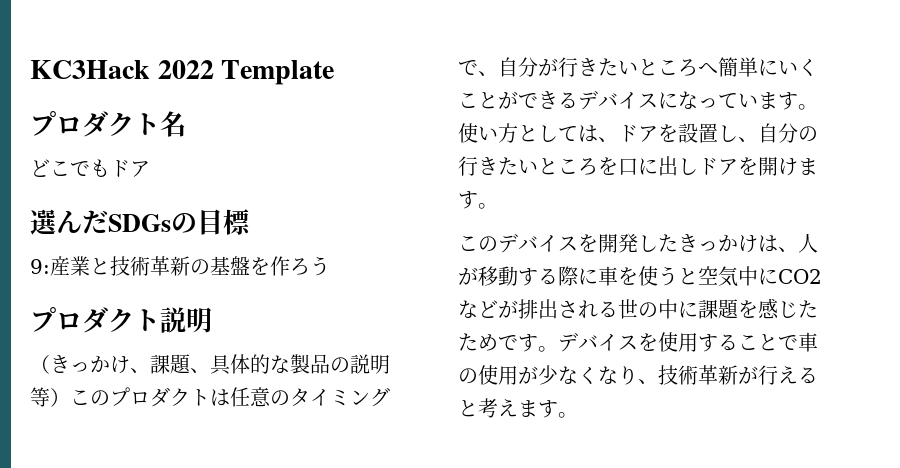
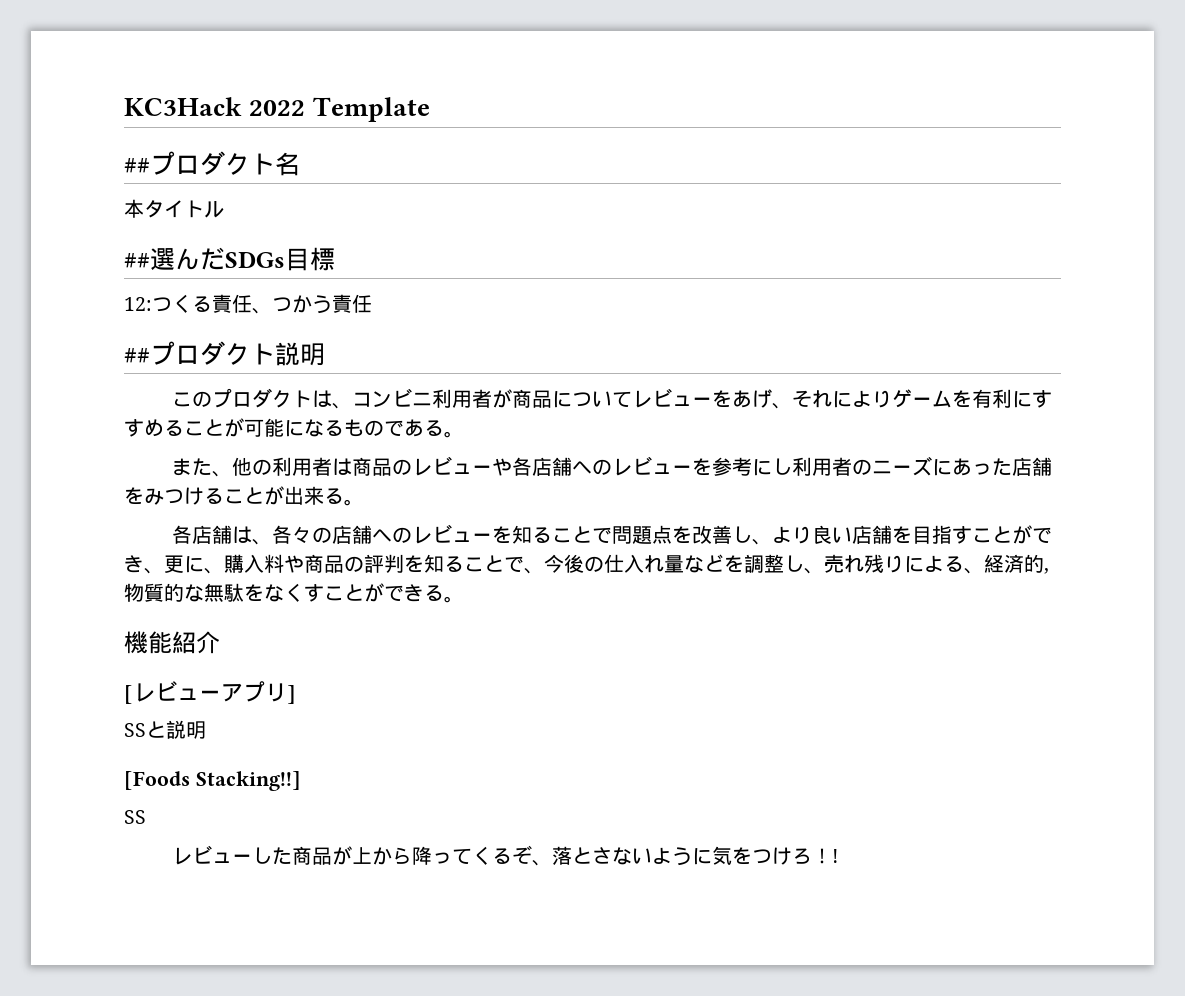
- プロダクト名
+ ##プロダクト名
- どこでもドア
- 選んだSDGsの目標
+ 本タイトル
+ ##選んだSDGs目標
- 9:産業と技術革新の基盤を作ろう
- プロダクト説明
+ 12:つくる責任、つかう責任
+ ##プロダクト説明
- （きっかけ、課題、具体的な製品の説明等）このプロダクトは任意のタイミングで、自分が行きたいところへ簡単にいくことができるデバイスになっています。使い方としては、ドアを設置し、自分の行きたいところを口に出しドアを開けます。
- このデバイスを開発したきっかけは、人が移動する際に車を使うと空気中にCO2などが排出される世の中に課題を感じたためです。デバイスを使用することで車の使用が少なくなり、技術革新が行えると考えます。
+ このプロダクトは、コンビニ利用者が商品についてレビューをあげ、それによりゲームを有利にすすめることが可能になるものである。
+ また、他の利用者は商品のレビューや各店舗へのレビューを参考にし利用者のニーズにあった店舗をみつけることが出来る。
+ 各店舗は、各々の店舗へのレビューを知ることで問題点を改善し、より良い店舗を目指すことができ、更に、購入料や商品の評判を知ることで、今後の仕入れ量などを調整し、売れ残りによる、経済的,物質的な無駄をなくすことができる。
+ 機能紹介
+ [レビューアプリ]
+ SSと説明
+ [Foods Stacking!!]
+ SS
+ レビューした商品が上から降ってくるぞ、落とさないように気をつけろ！!

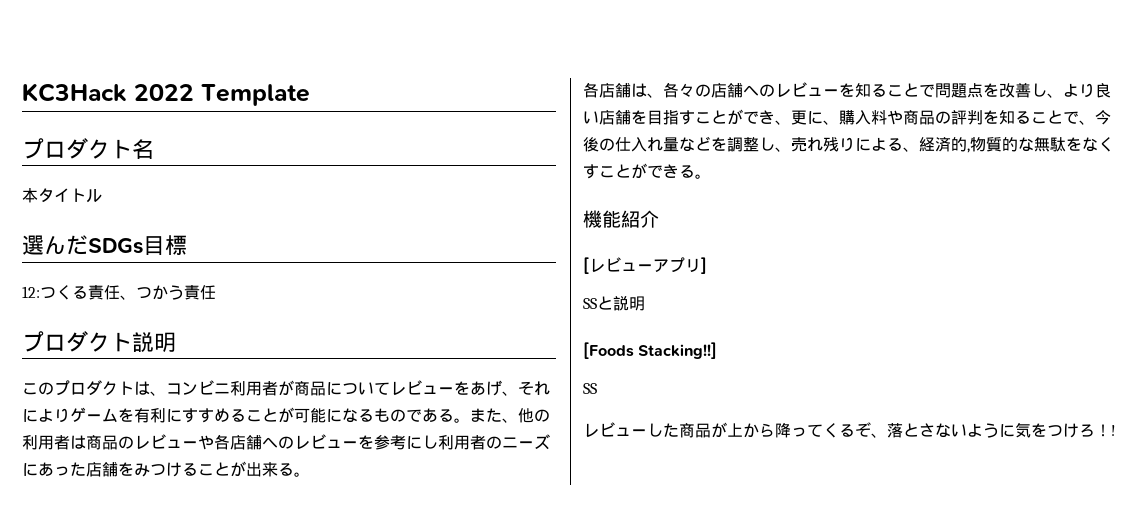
- ##プロダクト名
+ プロダクト名
- ##選んだSDGs目標
+ 選んだSDGs目標
- ##プロダクト説明
+ プロダクト説明
- このプロダクトは、コンビニ利用者が商品についてレビューをあげ、それによりゲームを有利にすすめることが可能になるものである。
- また、他の利用者は商品のレビューや各店舗へのレビューを参考にし利用者のニーズにあった店舗をみつけることが出来る。
+ このプロダクトは、コンビニ利用者が商品についてレビューをあげ、それによりゲームを有利にすすめることが可能になるものである。また、他の利用者は商品のレビューや各店舗へのレビューを参考にし利用者のニーズにあった店舗をみつけることが出来る。

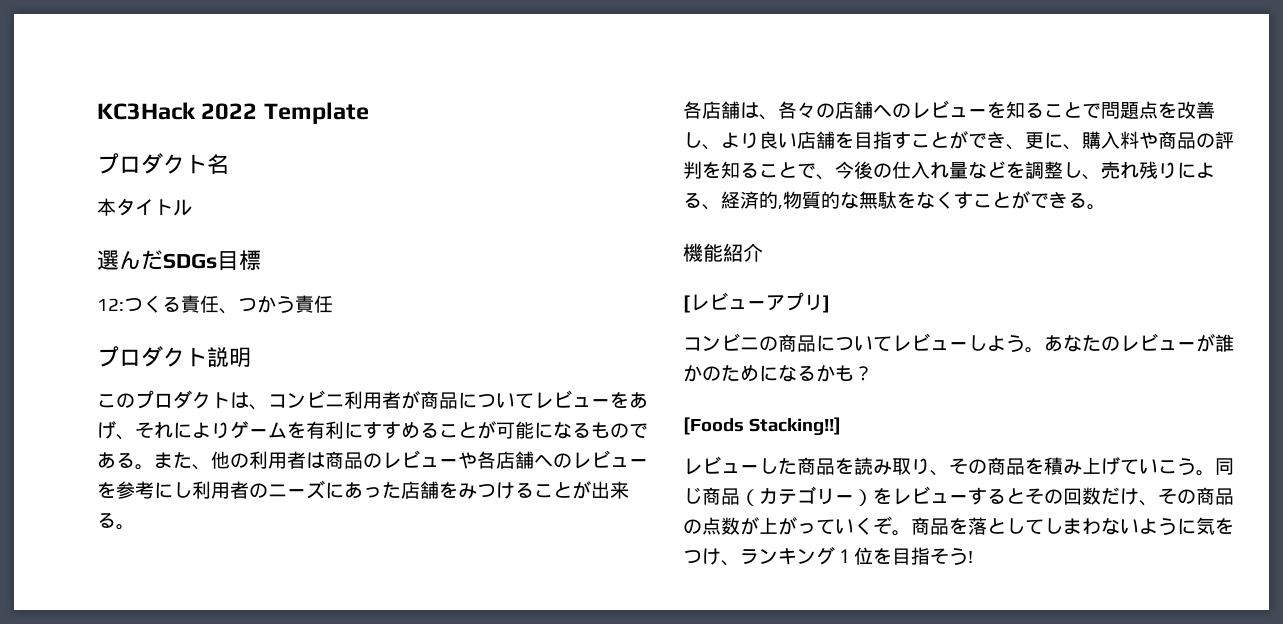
- SSと説明
+ コンビニの商品についてレビューしよう。あなたのレビューが誰かのためになるかも？
  [Foods Stacking!!]
- SS
- レビューした商品が上から降ってくるぞ、落とさないように気をつけろ！!
+ レビューした商品を読み取り、その商品を積み上げていこう。同じ商品（カテゴリー）をレビューするとその回数だけ、その商品の点数が上がっていくぞ。商品を落としてしまわないように気をつけ、ランキング１位を目指そう!

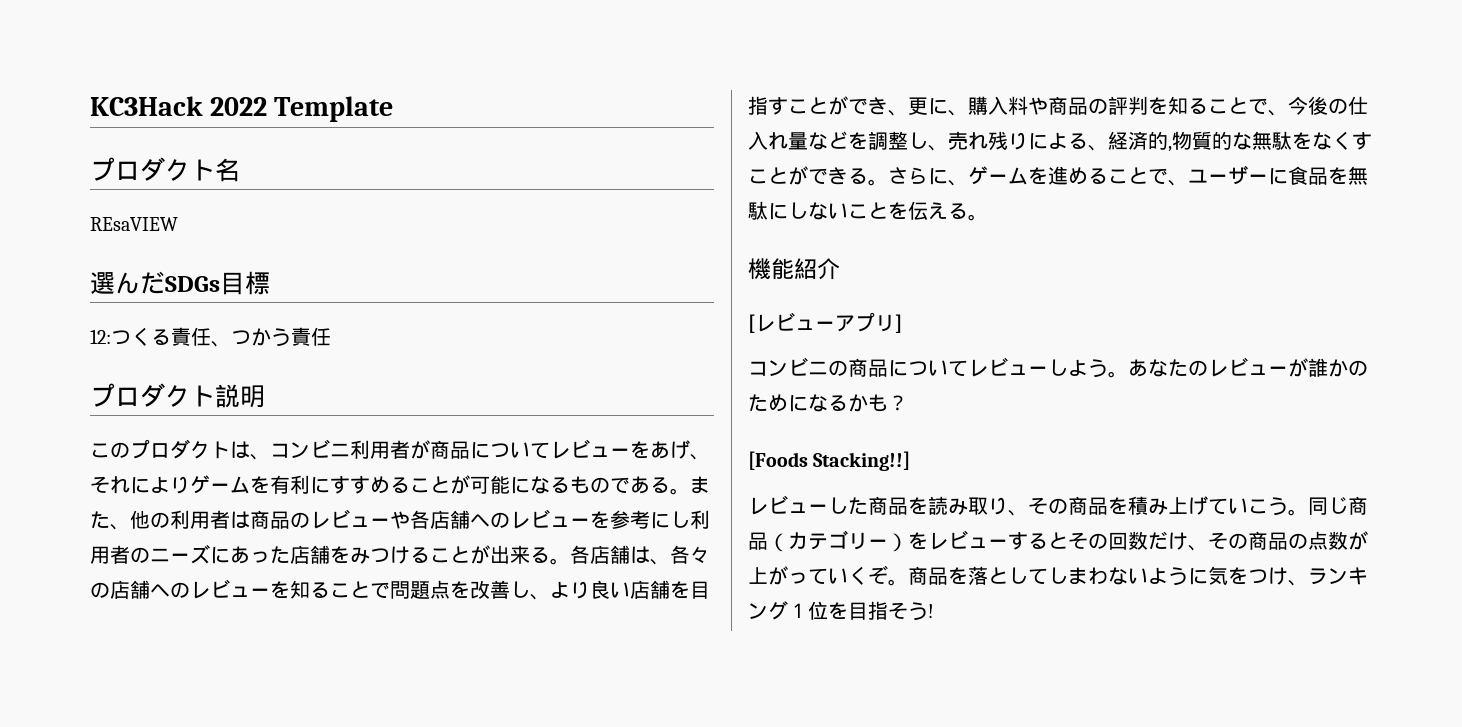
- 本タイトル
+ REsaVIEW
- また、他の利用者は商品のレビューや各店舗へのレビューを参考にし利用者のニーズにあった店舗をみつけることが出来る。
- 各店舗は、各々の店舗へのレビューを知ることで問題点を改善し、より良い店舗を目指すことができ、更に、購入料や商品の評判を知ることで、今後の仕入れ量などを調整し、売れ残りによる、経済的,物質的な無駄をなくすことができる。
+ また、他の利用者は商品のレビューや各店舗へのレビューを参考にし利用者のニーズにあった店舗をみつけることが出来る。各店舗は、各々の店舗へのレビューを知ることで問題点を改善し、より良い店舗を目指すことができ、更に、購入料や商品の評判を知ることで、今後の仕入れ量などを調整し、売れ残りによる、経済的,物質的な無駄をなくすことができる。さらに、ゲームを進めることで、ユーザーに食品を無駄にしないことを伝える。

